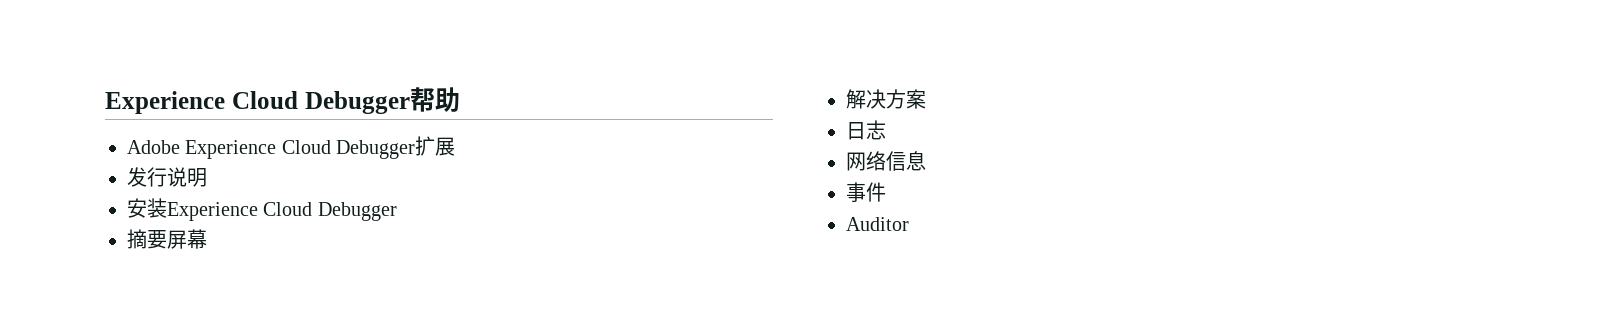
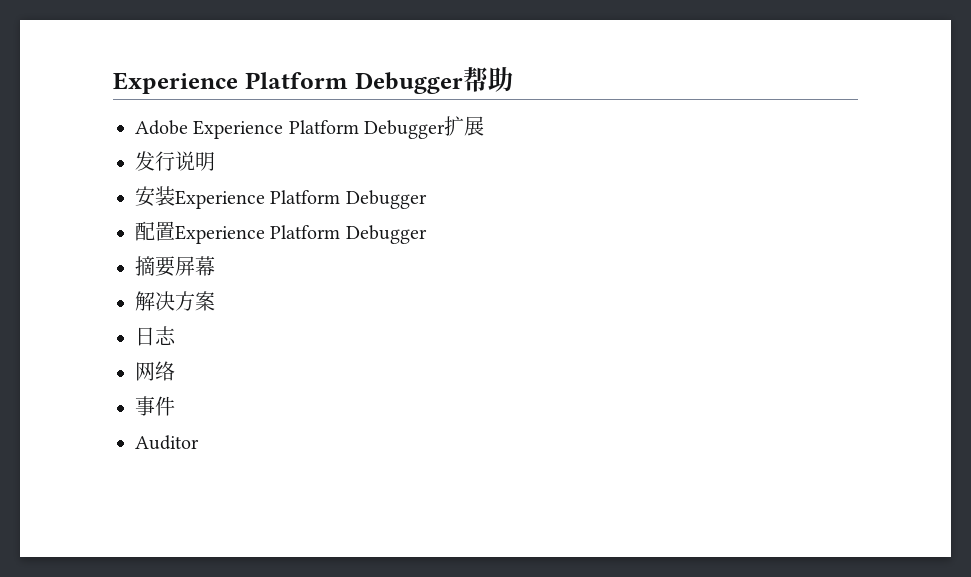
- Experience Cloud Debugger帮助
+ Experience Platform Debugger帮助
- Adobe Experience Cloud Debugger扩展
+ Adobe Experience Platform Debugger扩展
- 安装Experience Cloud Debugger
+ 安装Experience Platform Debugger
+ 配置Experience Platform Debugger
- 网络信息
+ 网络

